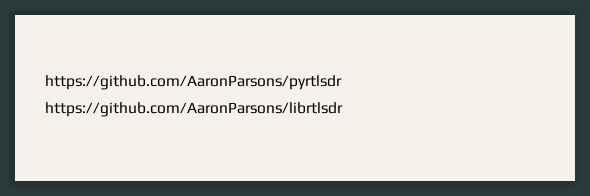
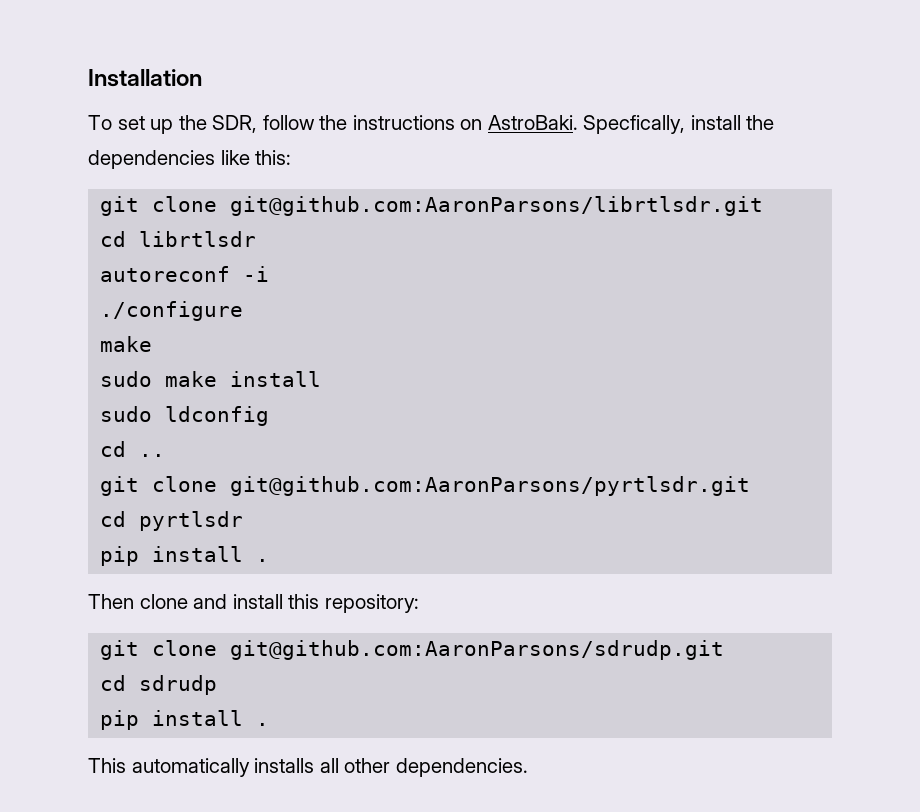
- https://github.com/AaronParsons/pyrtlsdr https://github.com/AaronParsons/librtlsdr
+ Installation
+ To set up the SDR, follow the instructions on AstroBaki. Specfically, install the dependencies like this:
+ git clone git@github.com:AaronParsons/librtlsdr.git
+ cd librtlsdr
+ autoreconf -i
+ ./configure
+ make
+ sudo make install
+ sudo ldconfig
+ cd ..
+ git clone git@github.com:AaronParsons/pyrtlsdr.git
+ cd pyrtlsdr
+ pip install .
+ Then clone and install this repository:
+ git clone git@github.com:AaronParsons/sdrudp.git
+ cd sdrudp
+ pip install .
+ This automatically installs all other dependencies.

